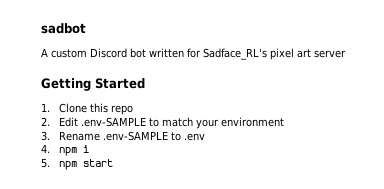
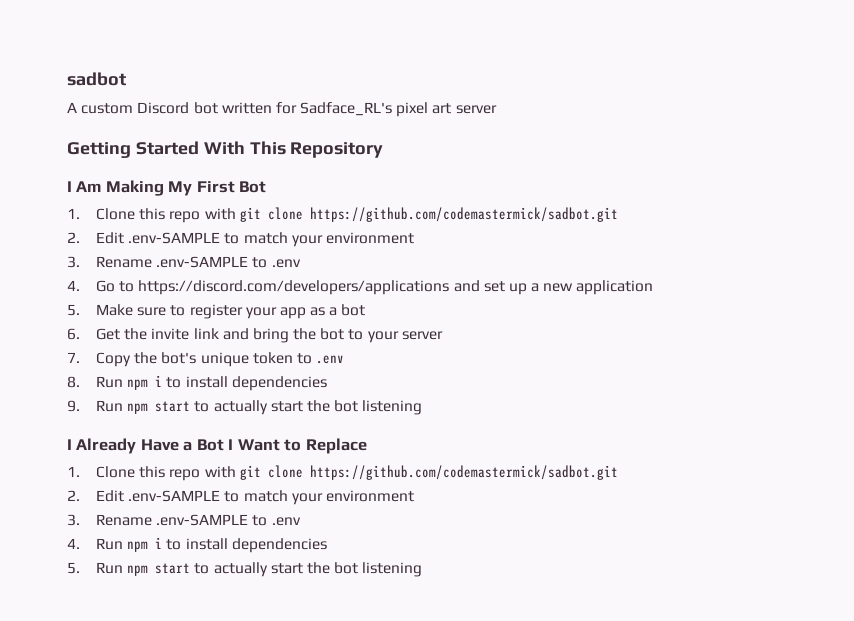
- Getting Started
- 1. Clone this repo
+ Getting Started With This Repository
+ I Am Making My First Bot
+ 1. Clone this repo with git clone https://github.com/codemastermick/sadbot.git
- 4. npm i
- 5. npm start
+ 4. Go to https://discord.com/developers/applications and set up a new application
+ 5. Make sure to register your app as a bot
+ 6. Get the invite link and bring the bot to your server
+ 7. Copy the bot's unique token to .env
+ 8. Run npm i to install dependencies
+ 9. Run npm start to actually start the bot listening
+ I Already Have a Bot I Want to Replace
+ 1. Clone this repo with git clone https://github.com/codemastermick/sadbot.git
+ 2. Edit .env-SAMPLE to match your environment
+ 3. Rename .env-SAMPLE to .env
+ 4. Run npm i to install dependencies
+ 5. Run npm start to actually start the bot listening

